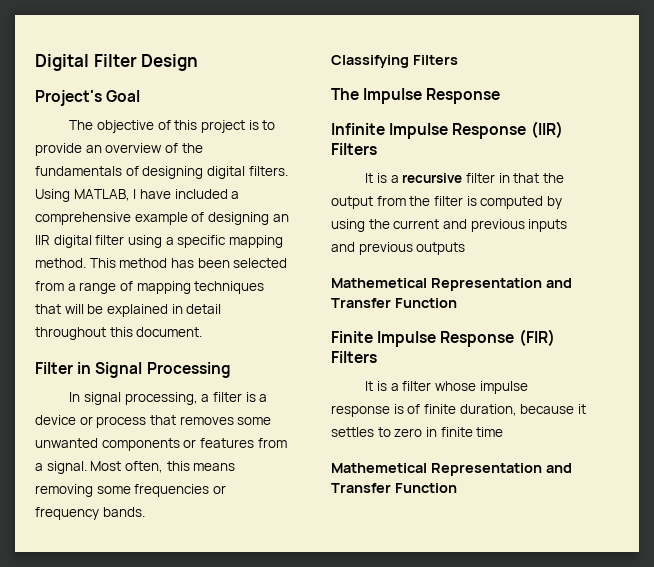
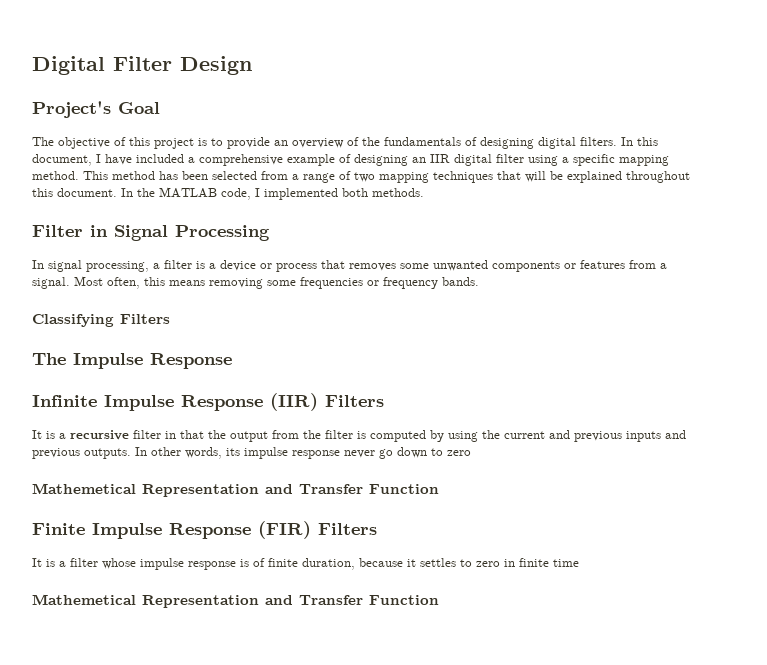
- Using MATLAB, I have included a comprehensive example of designing an IIR digital filter using a specific mapping method.
+ In this document, I have included a comprehensive example of designing an IIR digital filter using a specific mapping method.
- This method has been selected from a range of mapping techniques that will be explained in detail throughout this document.
+ This method has been selected from a range of two mapping techniques that will be explained throughout this document. In the MATLAB code, I implemented both methods.
- It is a recursive filter in that the output from the filter is computed by using the current and previous inputs and previous outputs
+ It is a recursive filter in that the output from the filter is computed by using the current and previous inputs and previous outputs. In other words, its impulse response never go down to zero

